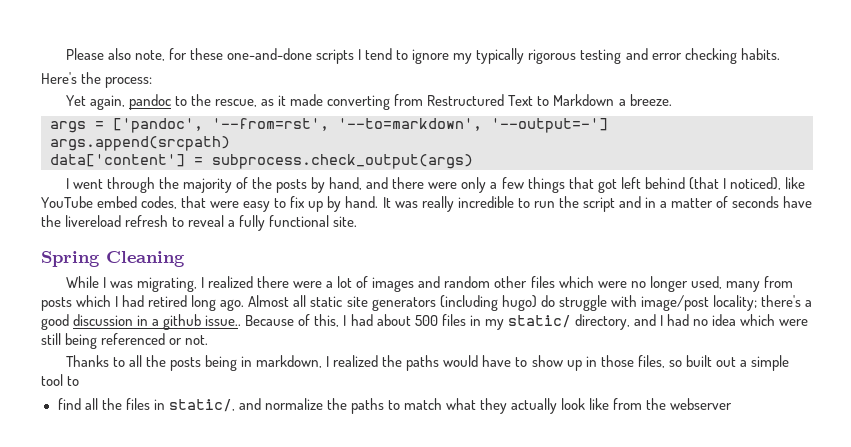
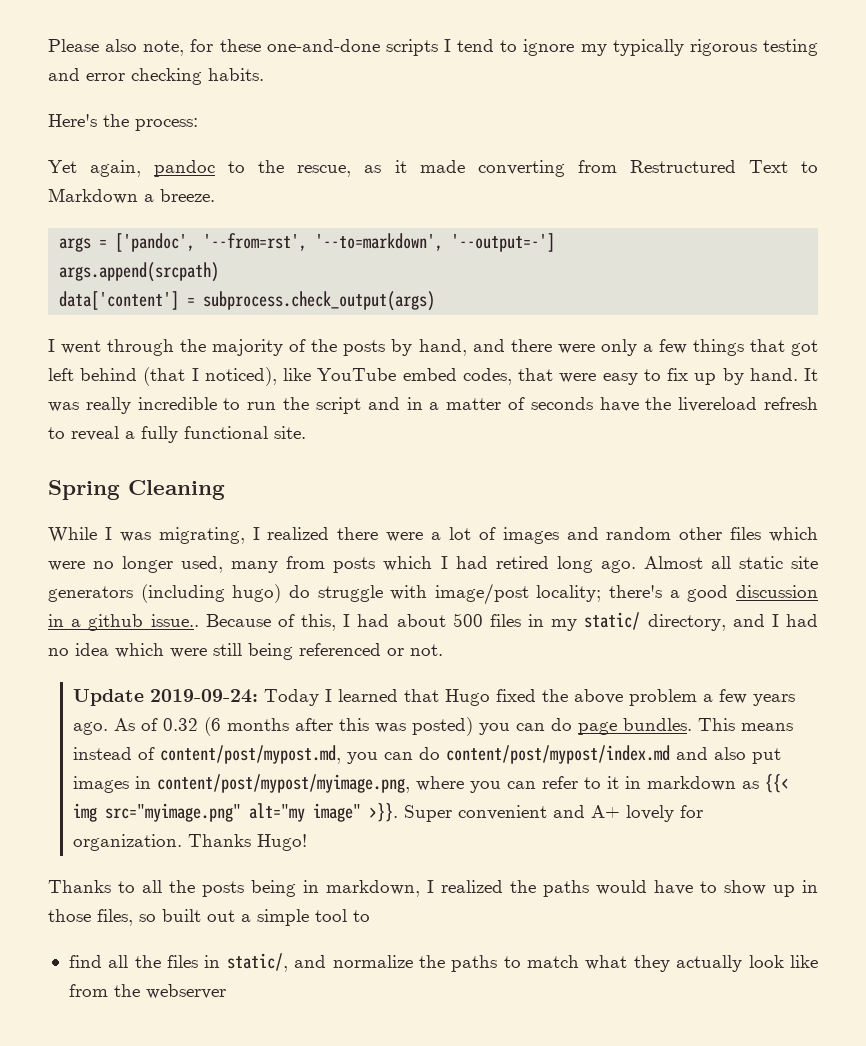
+ Update 2019-09-24: Today I learned that Hugo fixed the above problem a few years ago. As of 0.32 (6 months after this was posted) you can do page bundles. This means instead of content/post/mypost.md, you can do content/post/mypost/index.md and also put images in content/post/mypost/myimage.png, where you can refer to it in markdown as {{< img src="myimage.png" alt="my image" >}}. Super convenient and A+ lovely for organization. Thanks Hugo!

